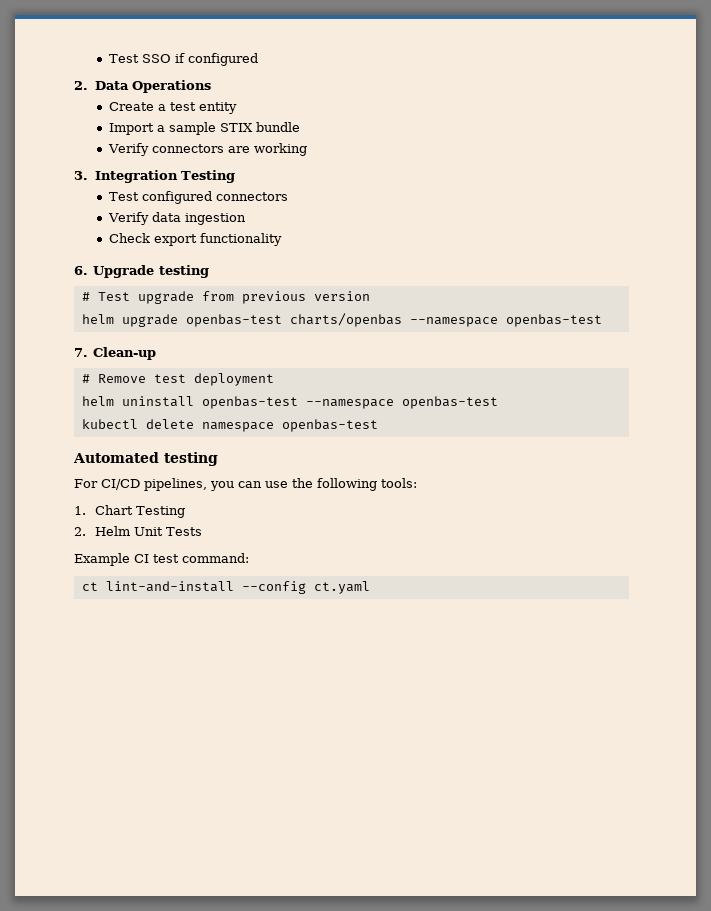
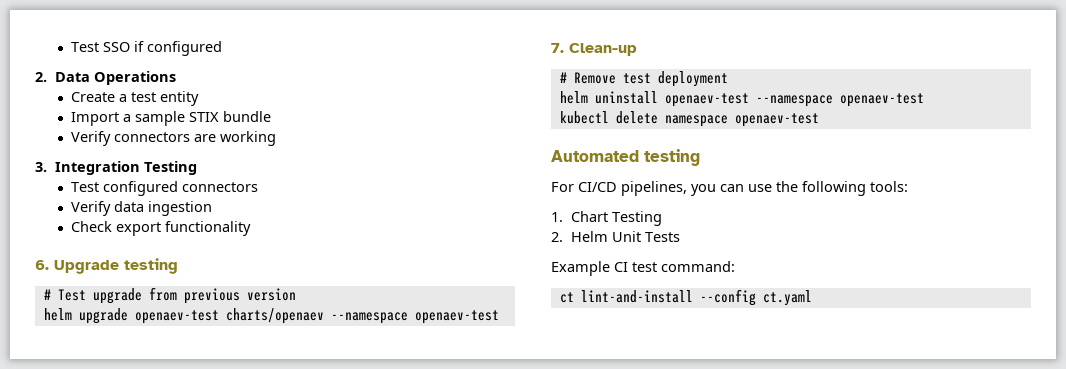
- helm upgrade openbas-test charts/openbas --namespace openbas-test
+ helm upgrade openaev-test charts/openaev --namespace openaev-test
- helm uninstall openbas-test --namespace openbas-test
+ helm uninstall openaev-test --namespace openaev-test
- kubectl delete namespace openbas-test
+ kubectl delete namespace openaev-test

